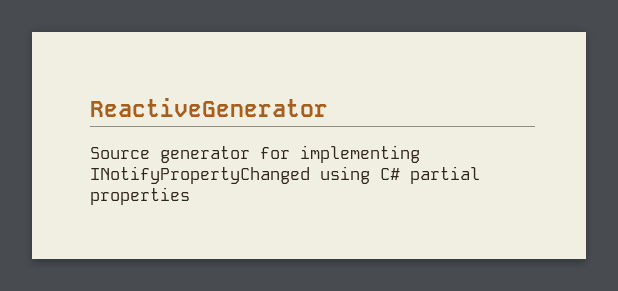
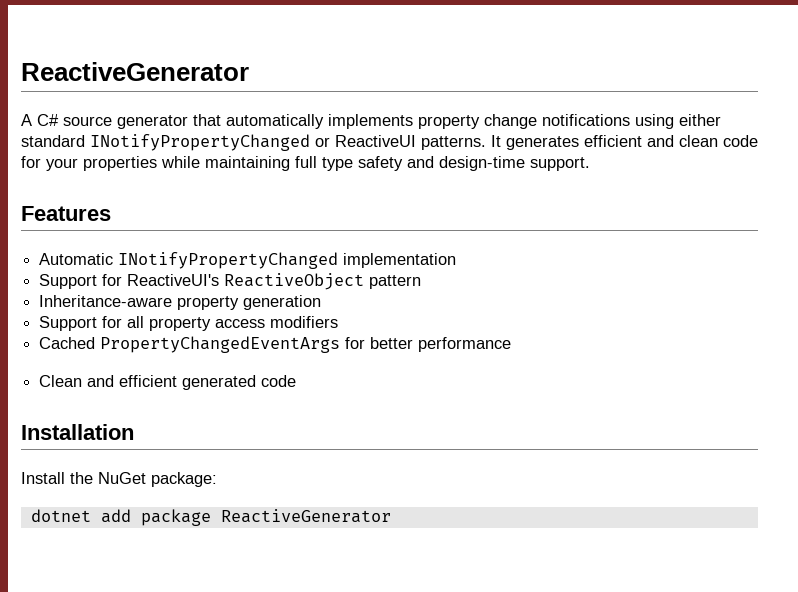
- Source generator for implementing INotifyPropertyChanged using C# partial properties
+ A C# source generator that automatically implements property change notifications using either standard INotifyPropertyChanged or ReactiveUI patterns. It generates efficient and clean code for your properties while maintaining full type safety and design-time support.
+ Features
+ Automatic INotifyPropertyChanged implementation
+ Support for ReactiveUI's ReactiveObject pattern
+ Inheritance-aware property generation
+ Support for all property access modifiers
+ Cached PropertyChangedEventArgs for better performance
+ Clean and efficient generated code
+ Installation
+ Install the NuGet package:
+ dotnet add package ReactiveGenerator

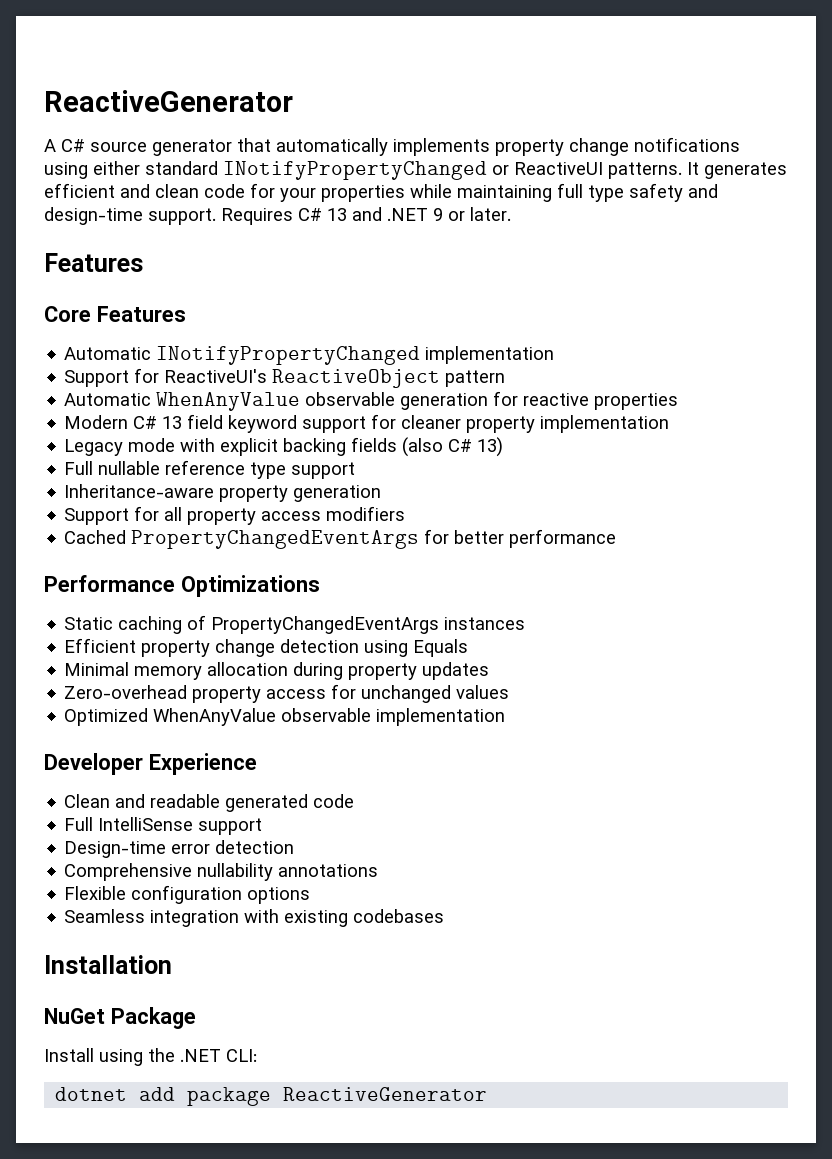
- It generates efficient and clean code for your properties while maintaining full type safety and design-time support.
+ It generates efficient and clean code for your properties while maintaining full type safety and design-time support. Requires C# 13 and .NET 9 or later.
  Features
+ Core Features
+ Automatic WhenAnyValue observable generation for reactive properties
+ Modern C# 13 field keyword support for cleaner property implementation
+ Legacy mode with explicit backing fields (also C# 13)
+ Full nullable reference type support
+ Performance Optimizations
+ Static caching of PropertyChangedEventArgs instances
+ Efficient property change detection using Equals
+ Minimal memory allocation during property updates
+ Zero-overhead property access for unchanged values
+ Optimized WhenAnyValue observable implementation
+ Developer Experience
- Clean and efficient generated code
+ Clean and readable generated code
+ Full IntelliSense support
+ Design-time error detection
+ Comprehensive nullability annotations
+ Flexible configuration options
+ Seamless integration with existing codebases
+ NuGet Package
- Install the NuGet package:
+ Install using the .NET CLI:

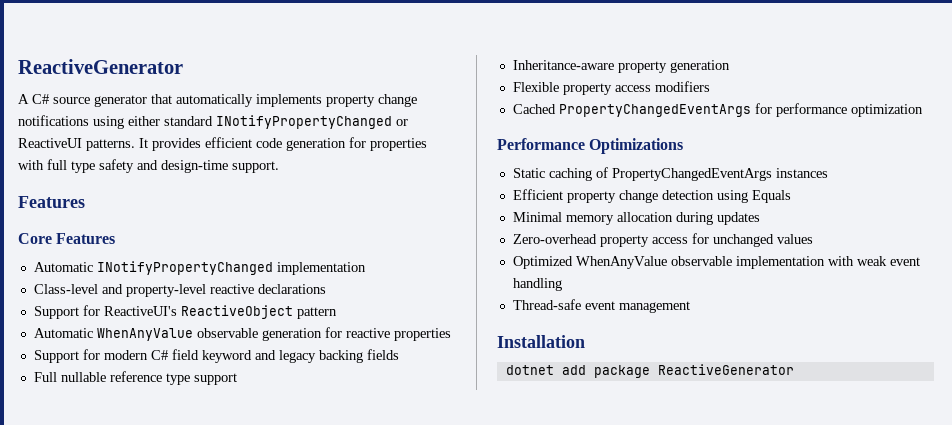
- It generates efficient and clean code for your properties while maintaining full type safety and design-time support. Requires C# 13 and .NET 9 or later.
+ It provides efficient code generation for properties with full type safety and design-time support.
+ Class-level and property-level reactive declarations
- Modern C# 13 field keyword support for cleaner property implementation
- Legacy mode with explicit backing fields (also C# 13)
+ Support for modern C# field keyword and legacy backing fields
- Support for all property access modifiers
+ Flexible property access modifiers
- Cached PropertyChangedEventArgs for better performance
+ Cached PropertyChangedEventArgs for performance optimization
- Minimal memory allocation during property updates
+ Minimal memory allocation during updates
- Optimized WhenAnyValue observable implementation
- Developer Experience
- Clean and readable generated code
- Full IntelliSense support
- Design-time error detection
- Comprehensive nullability annotations
- Flexible configuration options
- Seamless integration with existing codebases
+ Optimized WhenAnyValue observable implementation with weak event handling
+ Thread-safe event management
  Installation
- NuGet Package
- Install using the .NET CLI:

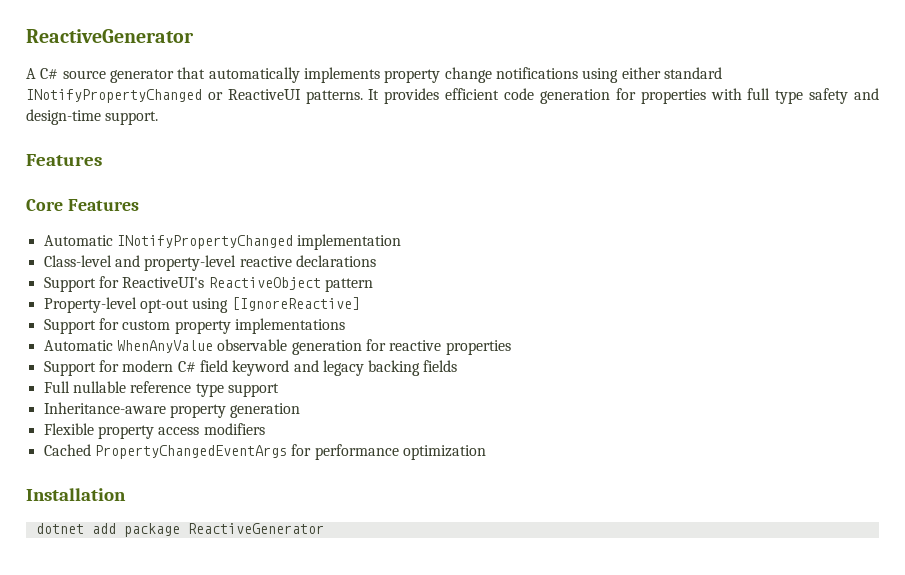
+ Property-level opt-out using [IgnoreReactive]
+ Support for custom property implementations
- Performance Optimizations
- Static caching of PropertyChangedEventArgs instances
- Efficient property change detection using Equals
- Minimal memory allocation during updates
- Zero-overhead property access for unchanged values
- Optimized WhenAnyValue observable implementation with weak event handling
- Thread-safe event management

